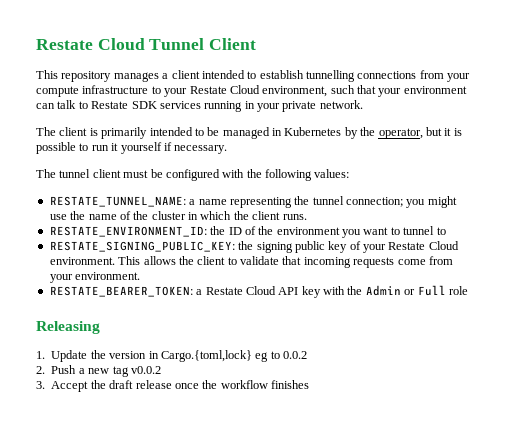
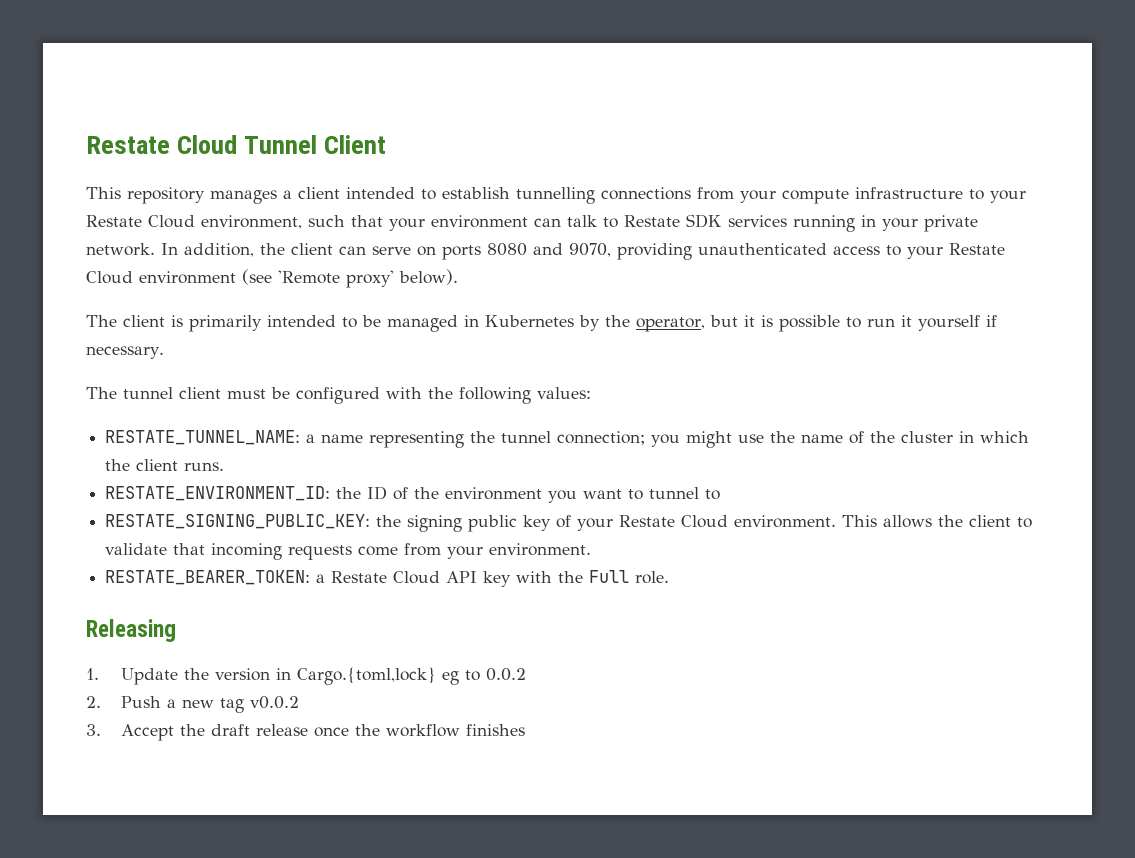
+ In addition, the client can serve on ports 8080 and 9070, providing unauthenticated access to your Restate Cloud environment (see 'Remote proxy' below).
- RESTATE_BEARER_TOKEN: a Restate Cloud API key with the Admin or Full role
+ RESTATE_BEARER_TOKEN: a Restate Cloud API key with the Full role.

